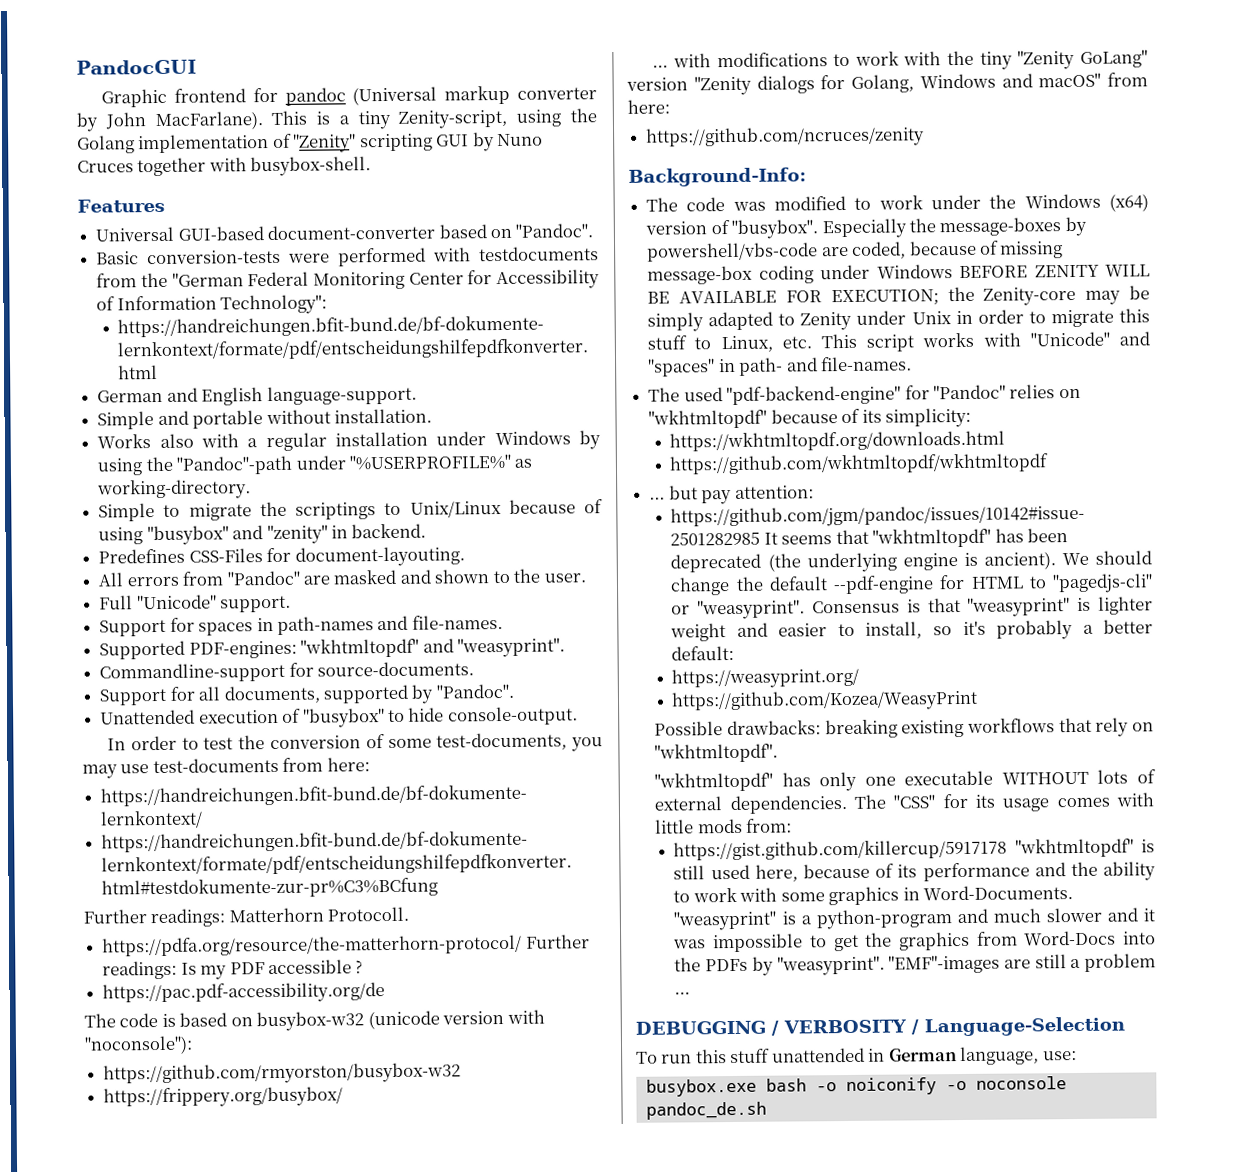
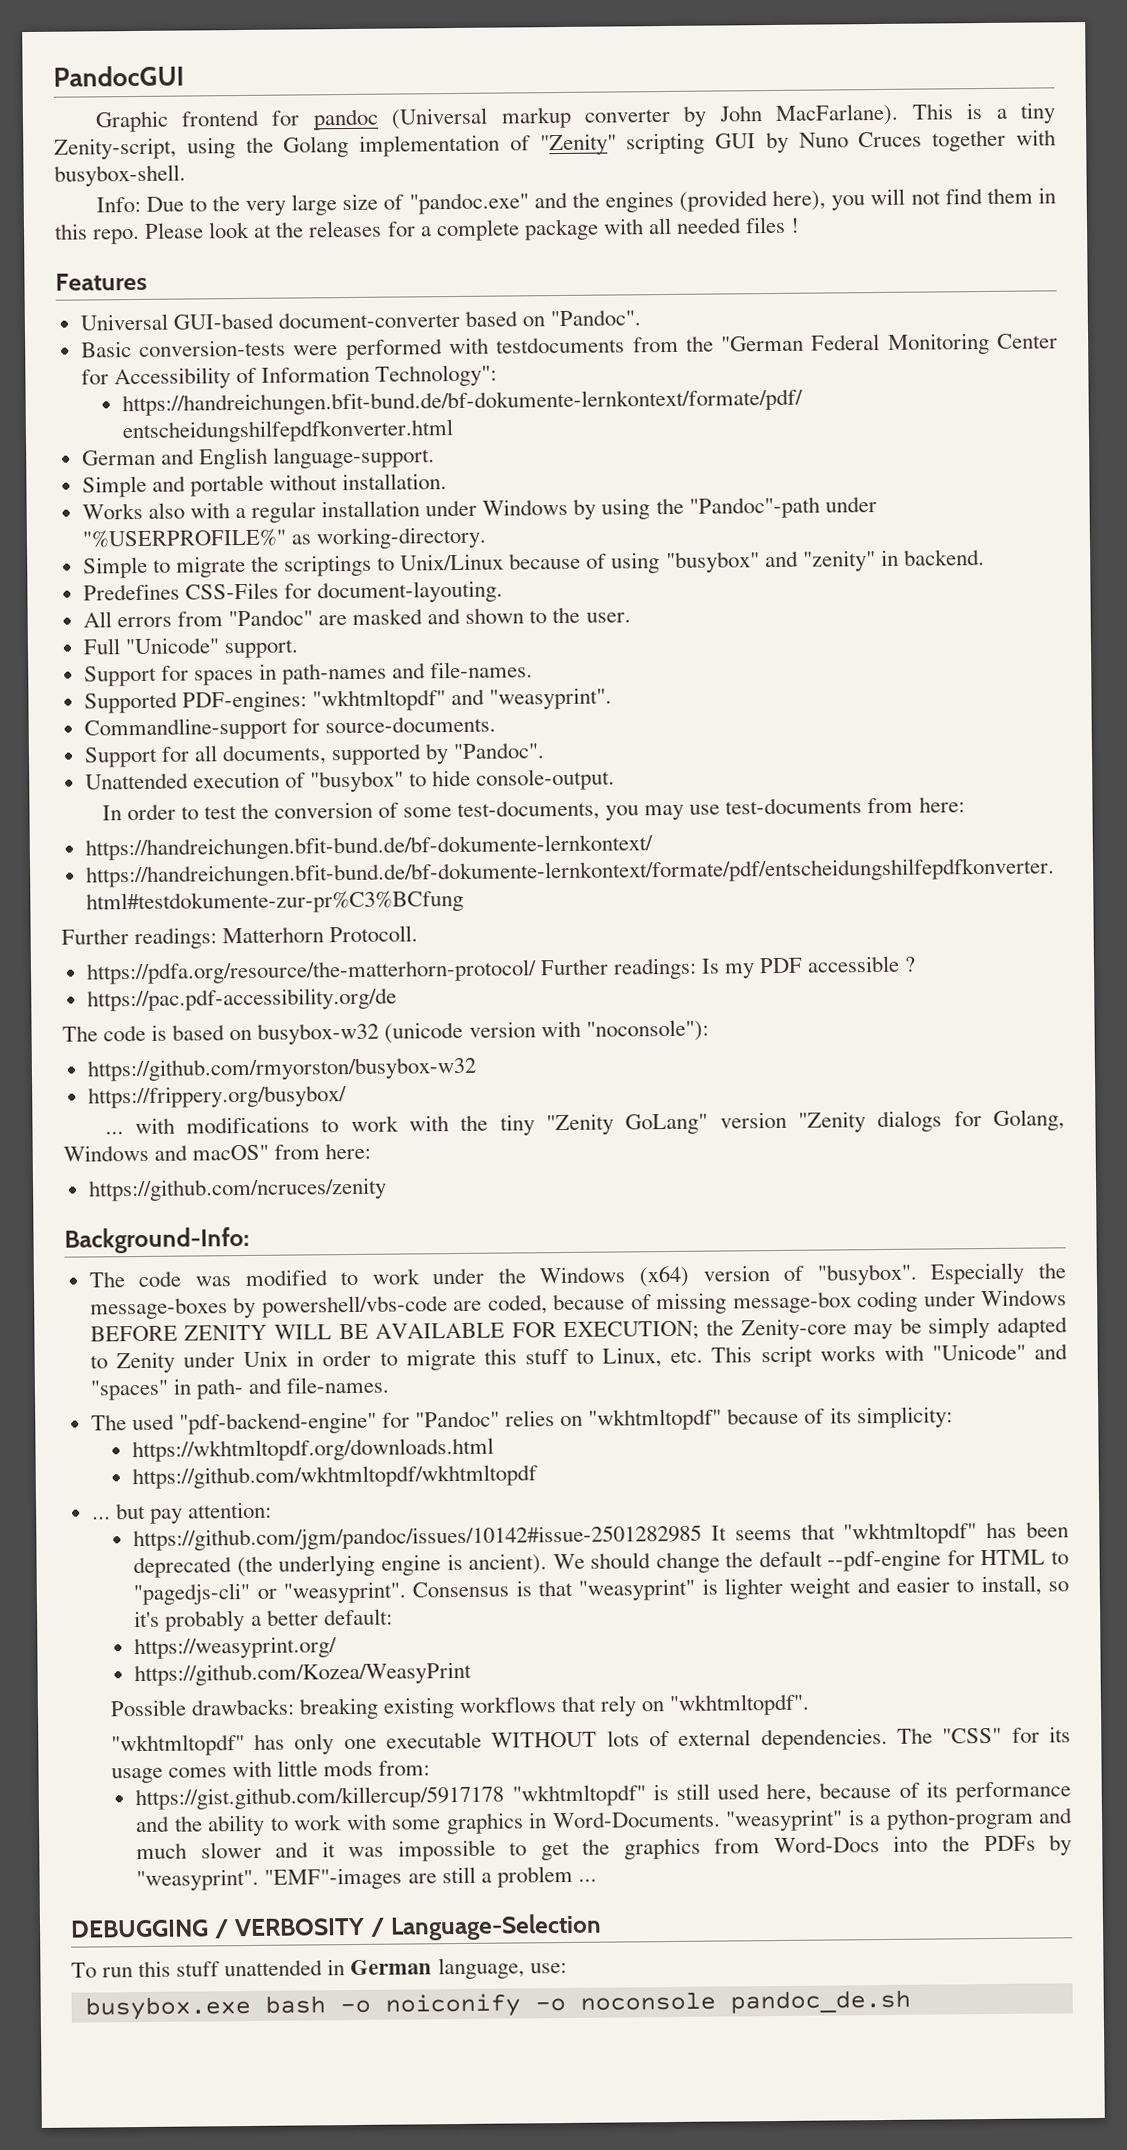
+ Info: Due to the very large size of "pandoc.exe" and the engines (provided here), you will not find them in this repo. Please look at the releases for a complete package with all needed files !

